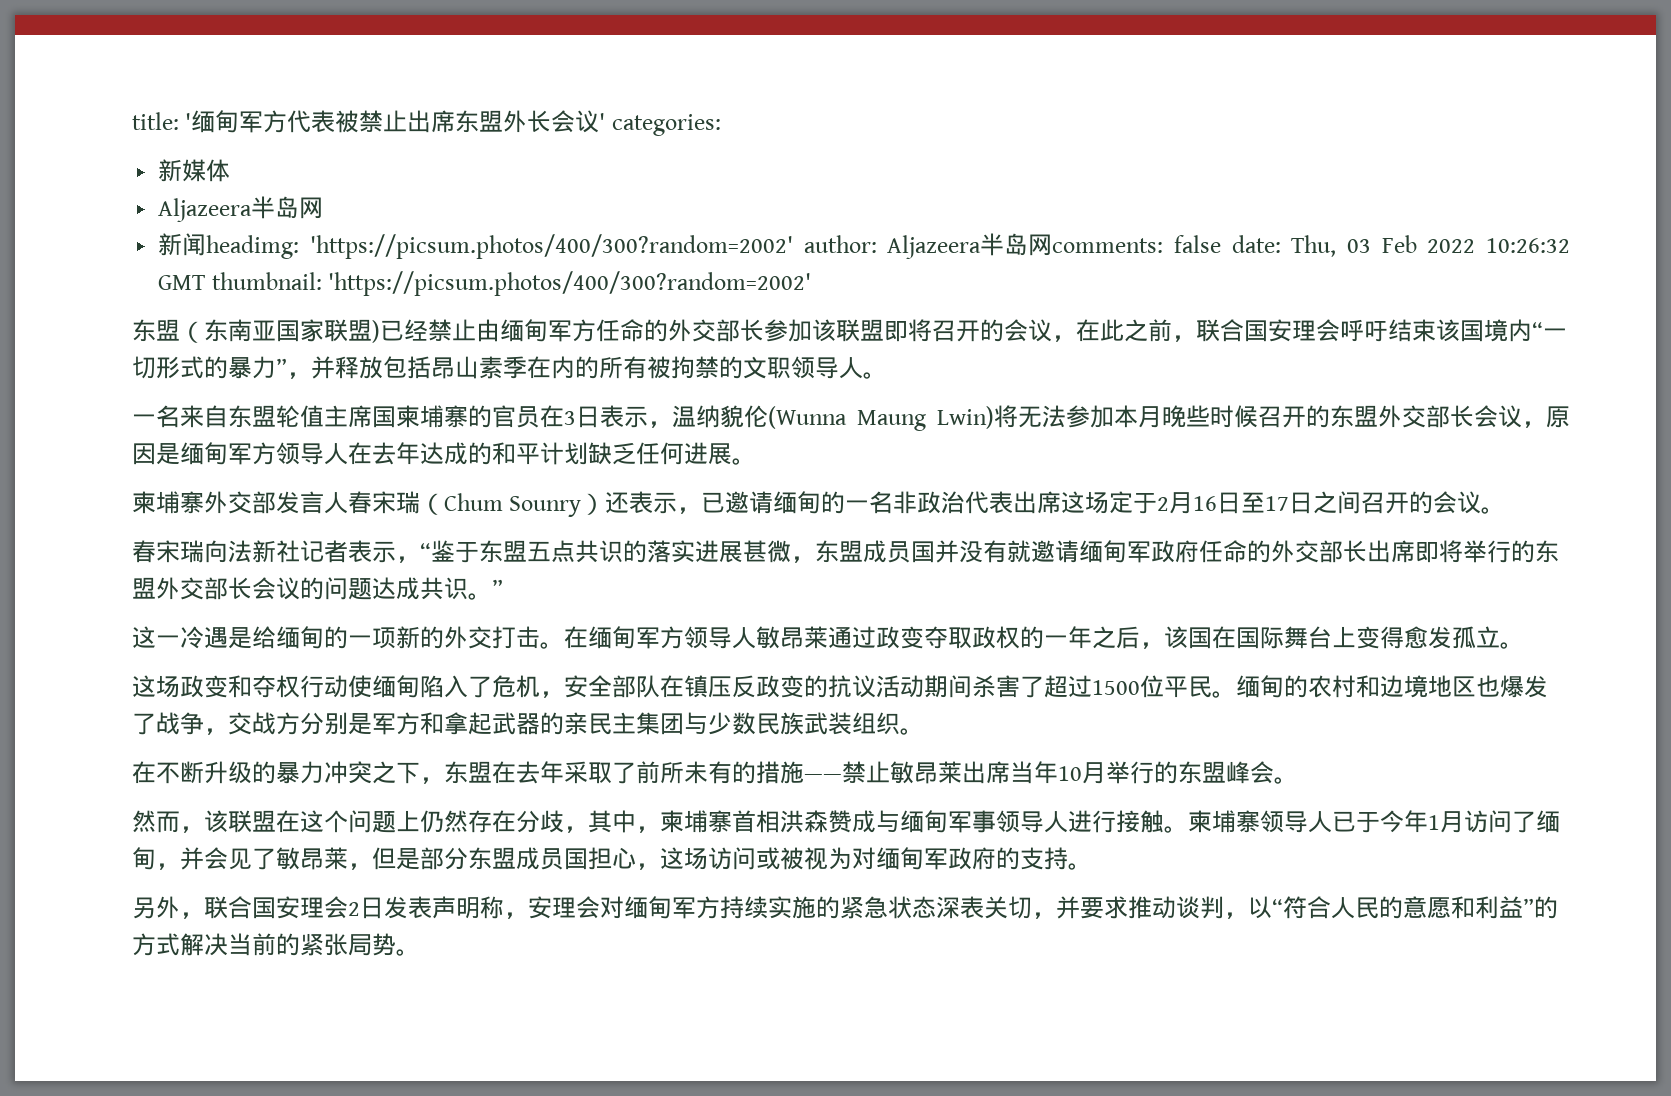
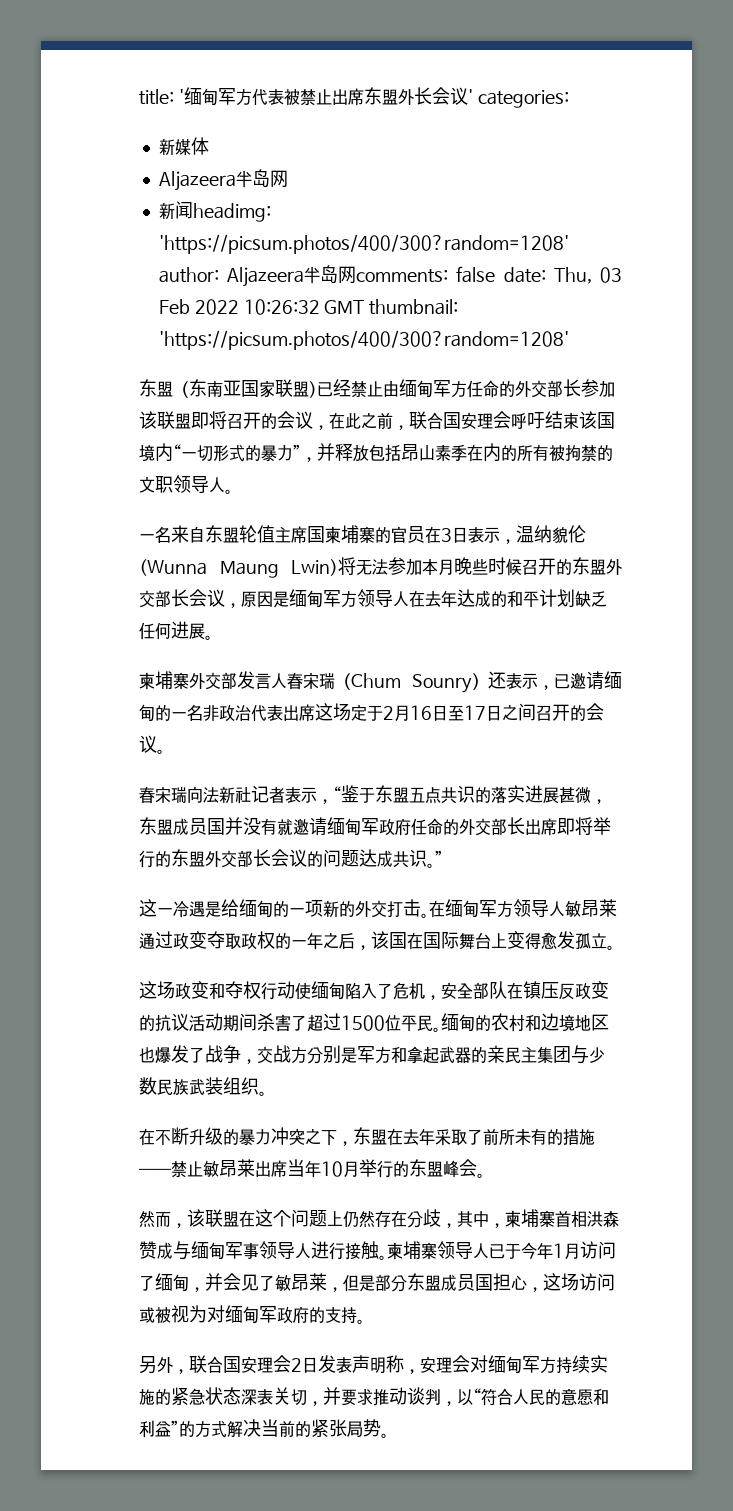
- 新闻headimg: 'https://picsum.photos/400/300?random=2002' author: Aljazeera半岛网comments: false date: Thu, 03 Feb 2022 10:26:32 GMT thumbnail: 'https://picsum.photos/400/300?random=2002'
+ 新闻headimg: 'https://picsum.photos/400/300?random=1208' author: Aljazeera半岛网comments: false date: Thu, 03 Feb 2022 10:26:32 GMT thumbnail: 'https://picsum.photos/400/300?random=1208'

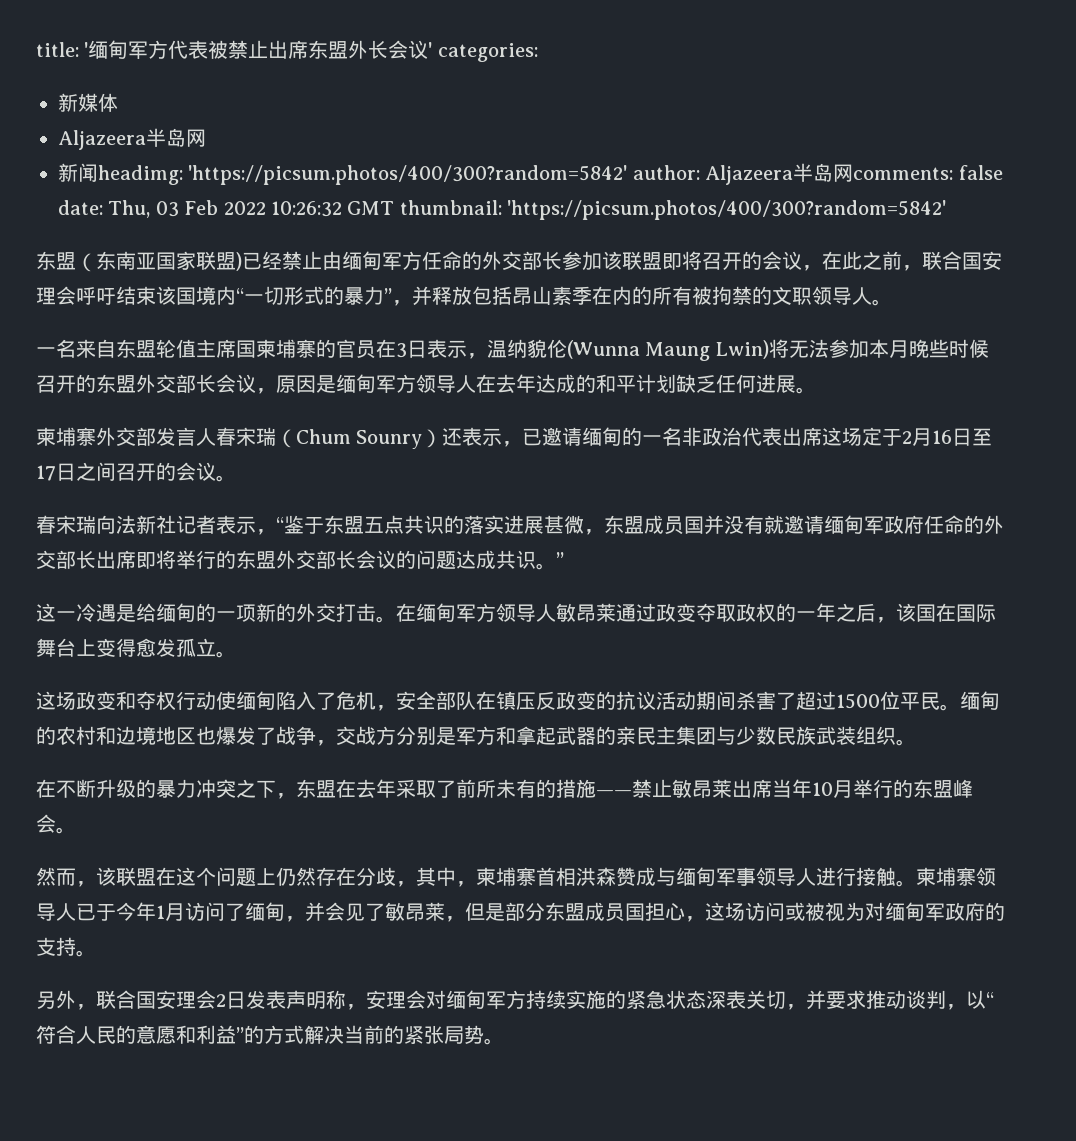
- 新闻headimg: 'https://picsum.photos/400/300?random=1208' author: Aljazeera半岛网comments: false date: Thu, 03 Feb 2022 10:26:32 GMT thumbnail: 'https://picsum.photos/400/300?random=1208'
+ 新闻headimg: 'https://picsum.photos/400/300?random=5842' author: Aljazeera半岛网comments: false date: Thu, 03 Feb 2022 10:26:32 GMT thumbnail: 'https://picsum.photos/400/300?random=5842'

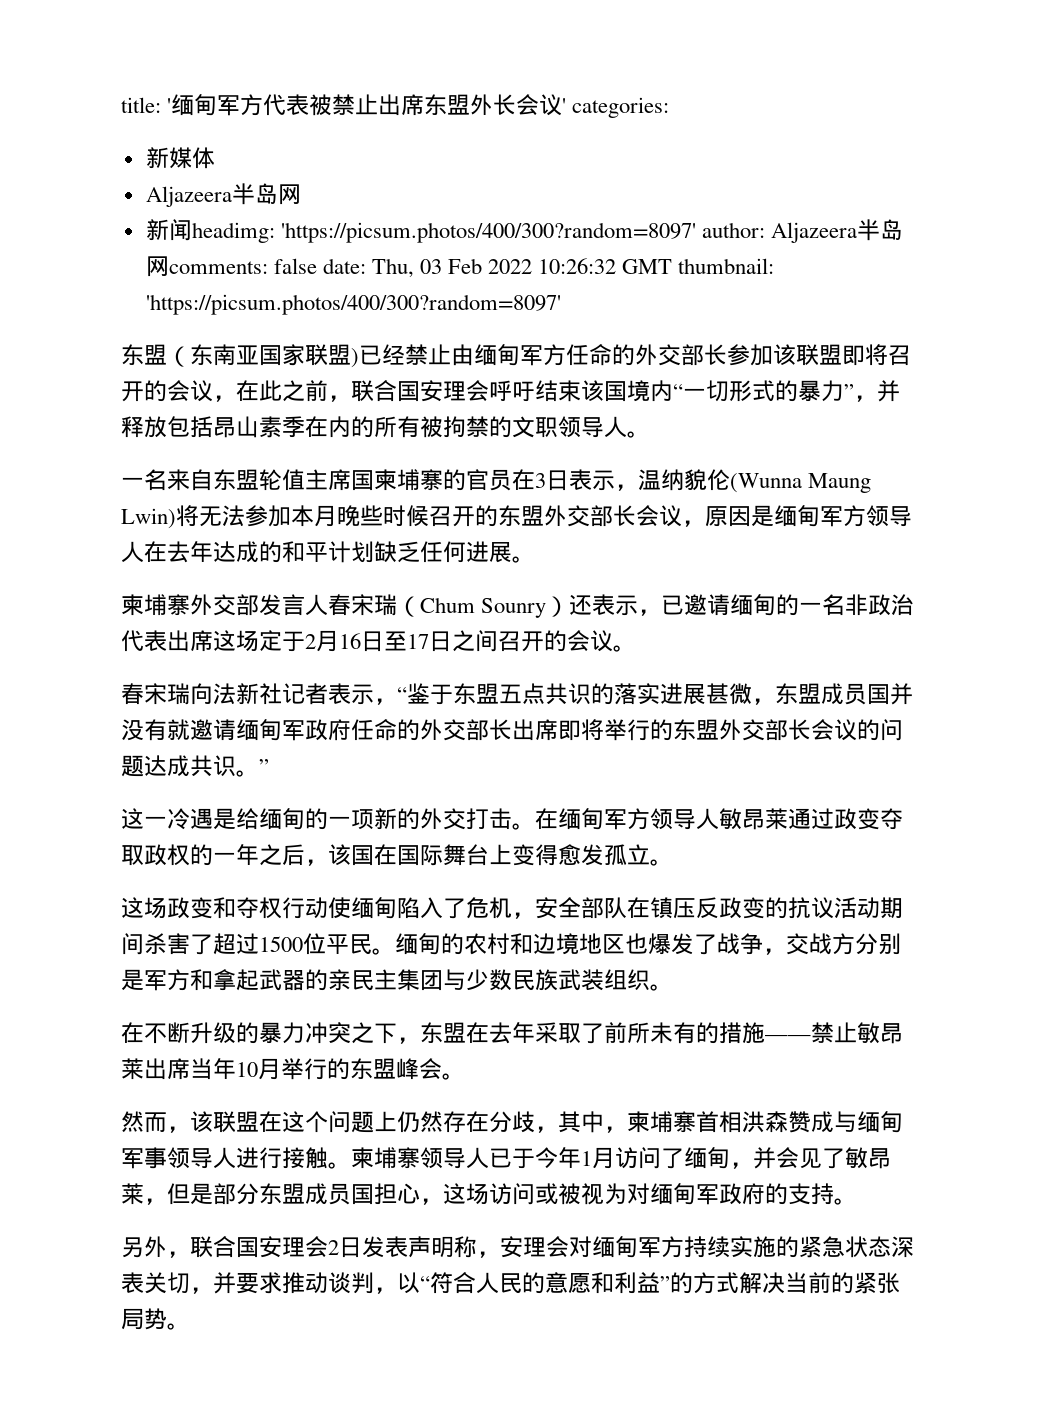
- 新闻headimg: 'https://picsum.photos/400/300?random=5842' author: Aljazeera半岛网comments: false date: Thu, 03 Feb 2022 10:26:32 GMT thumbnail: 'https://picsum.photos/400/300?random=5842'
+ 新闻headimg: 'https://picsum.photos/400/300?random=8097' author: Aljazeera半岛网comments: false date: Thu, 03 Feb 2022 10:26:32 GMT thumbnail: 'https://picsum.photos/400/300?random=8097'

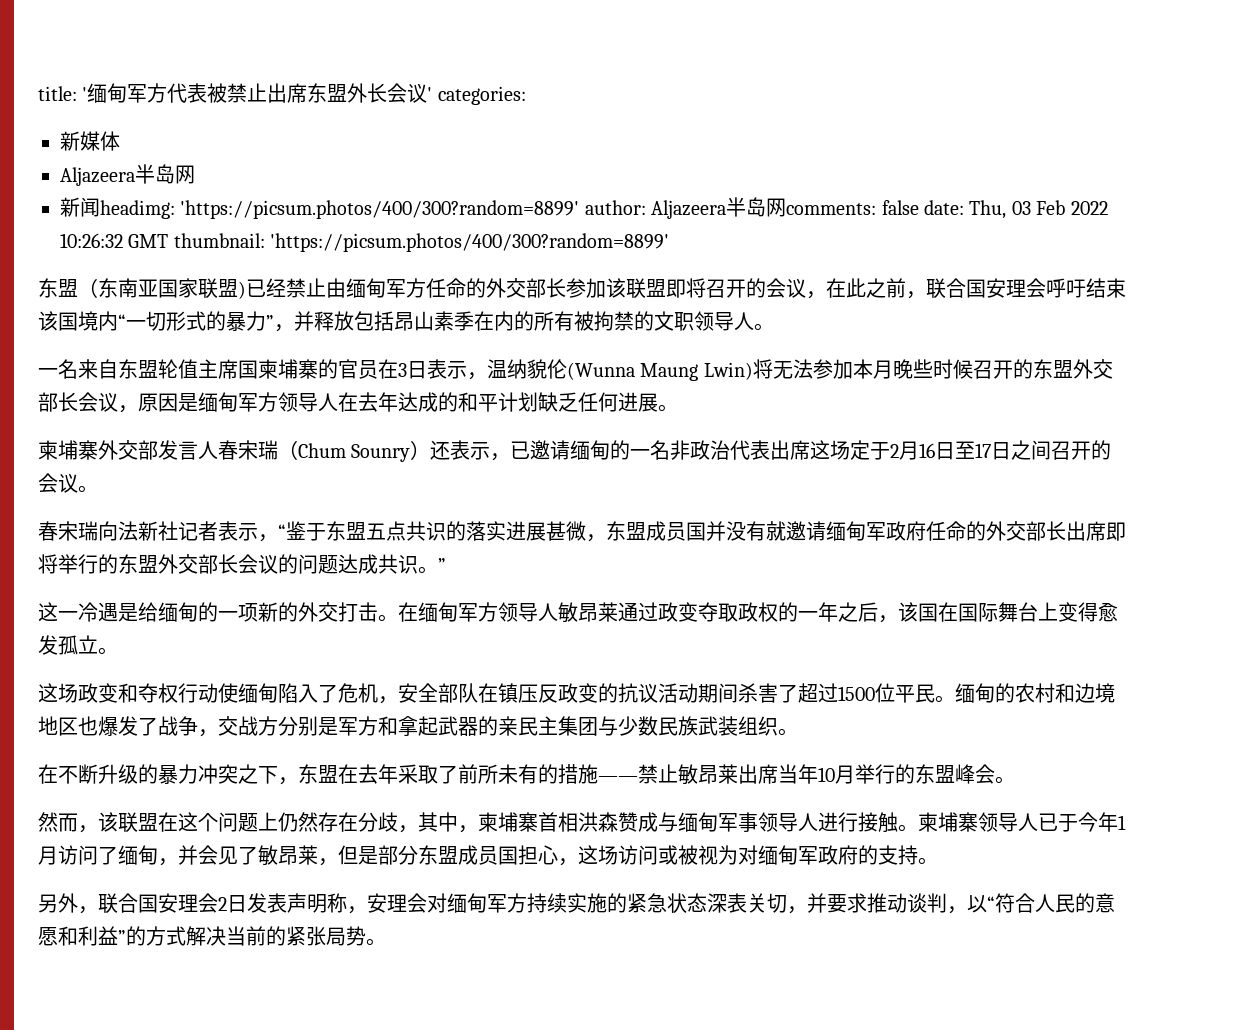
- 新闻headimg: 'https://picsum.photos/400/300?random=8097' author: Aljazeera半岛网comments: false date: Thu, 03 Feb 2022 10:26:32 GMT thumbnail: 'https://picsum.photos/400/300?random=8097'
+ 新闻headimg: 'https://picsum.photos/400/300?random=8899' author: Aljazeera半岛网comments: false date: Thu, 03 Feb 2022 10:26:32 GMT thumbnail: 'https://picsum.photos/400/300?random=8899'

